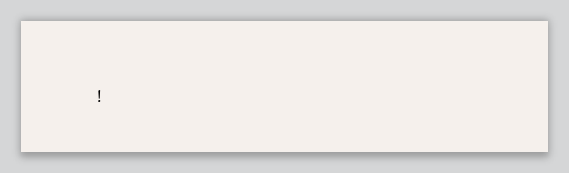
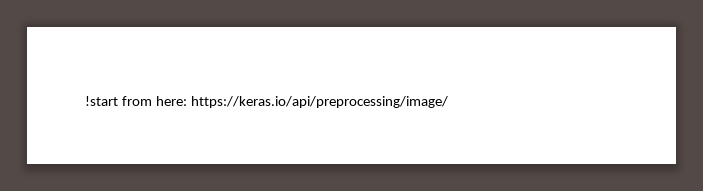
- !
+ !start from here: https://keras.io/api/preprocessing/image/

